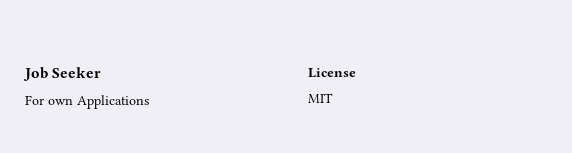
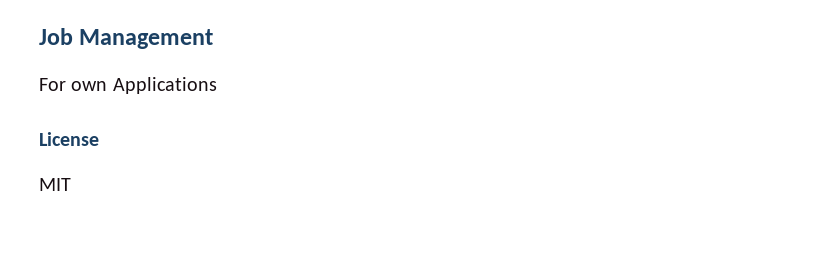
- Job Seeker
+ Job Management

